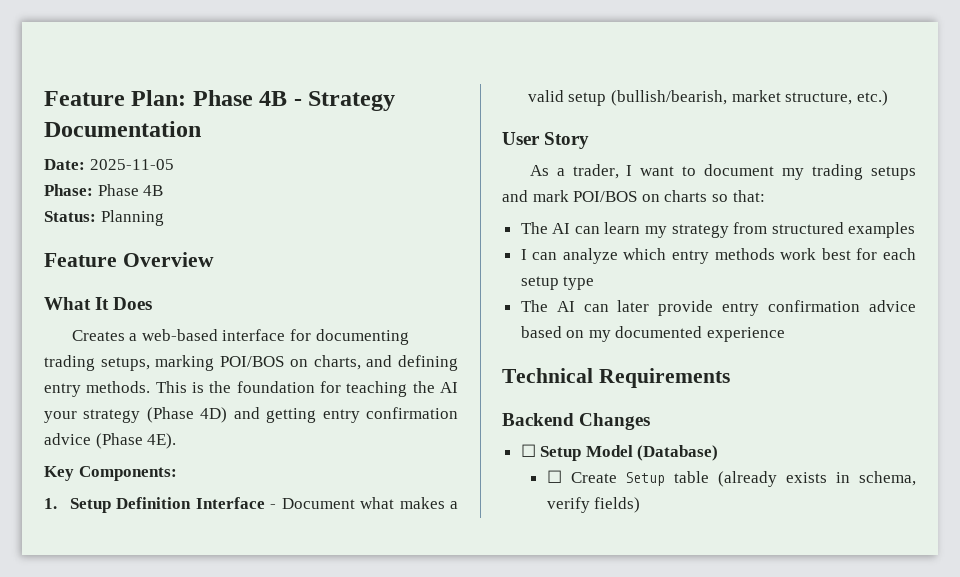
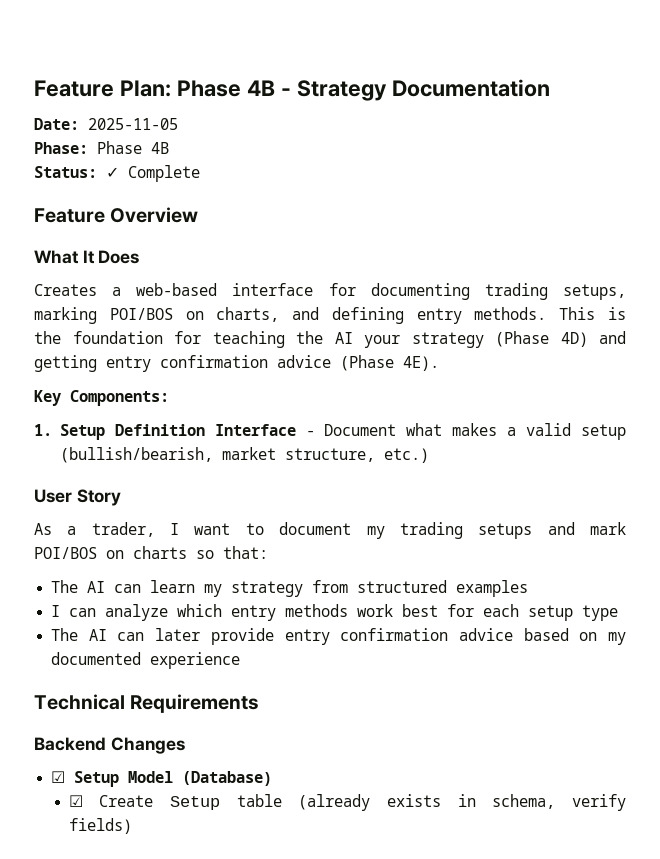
- Status: Planning
+ Status: ✓ Complete
- ☐ Setup Model (Database)
+ ☑ Setup Model (Database)
- ☐ Create Setup table (already exists in schema, verify fields)
+ ☑ Create Setup table (already exists in schema, verify fields)

